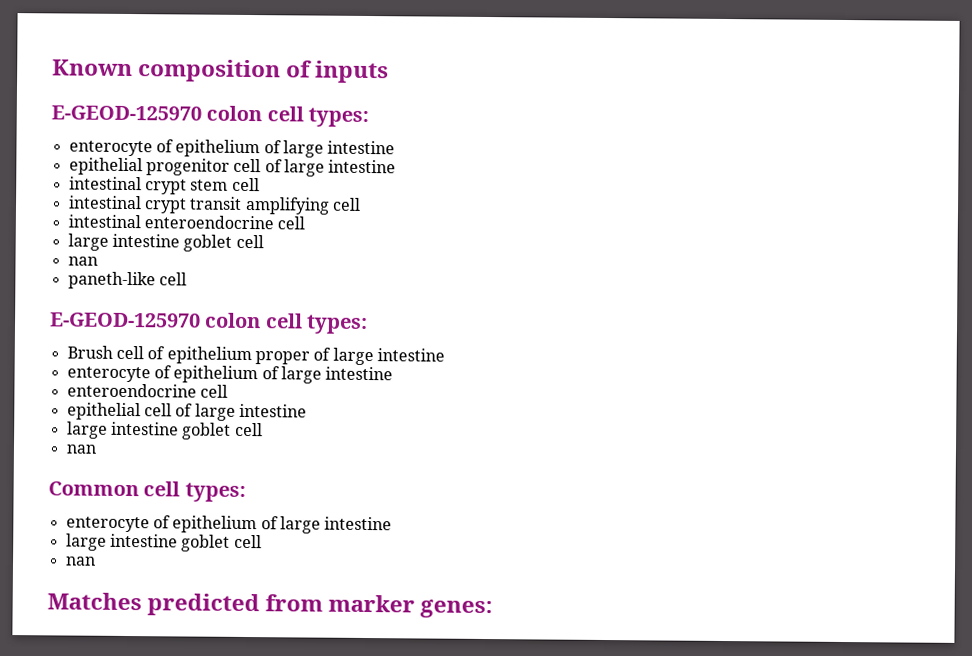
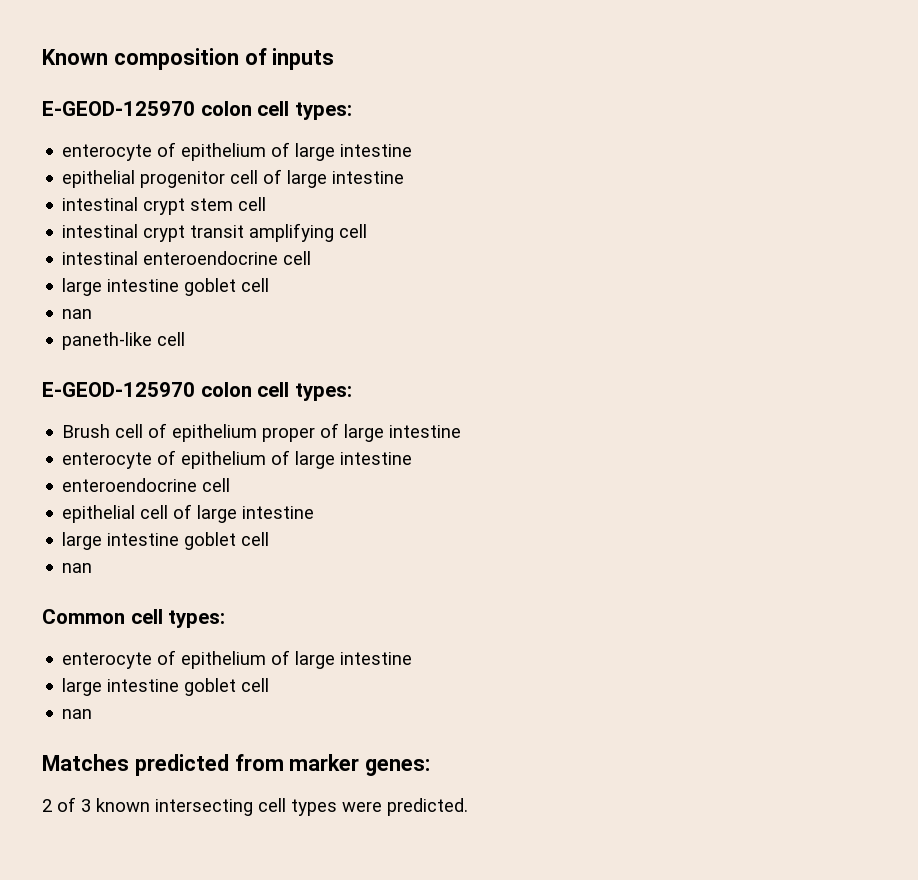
+ 2 of 3 known intersecting cell types were predicted.

